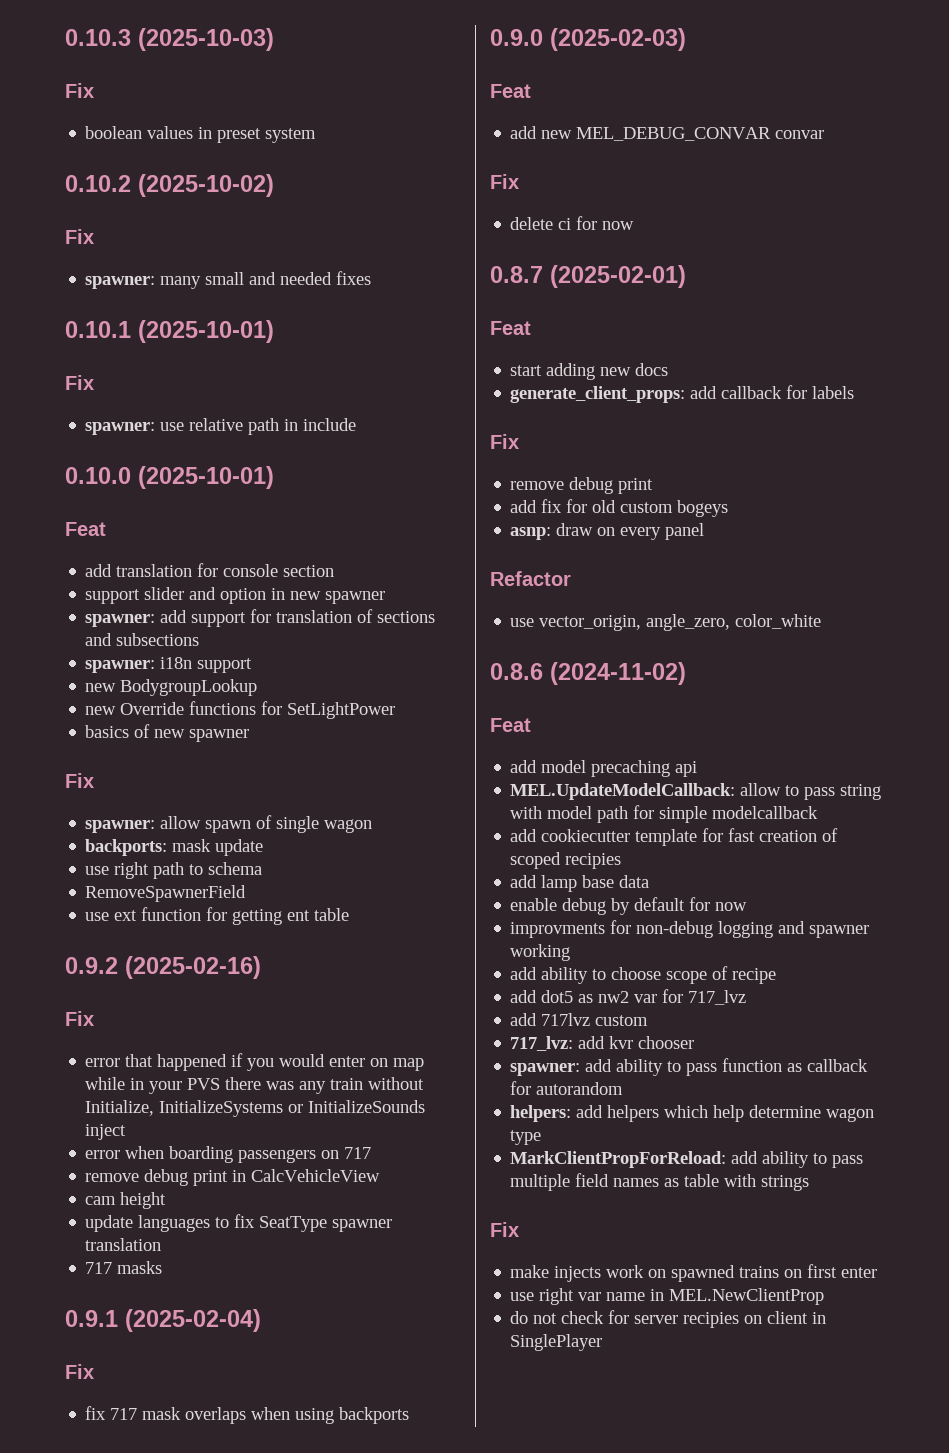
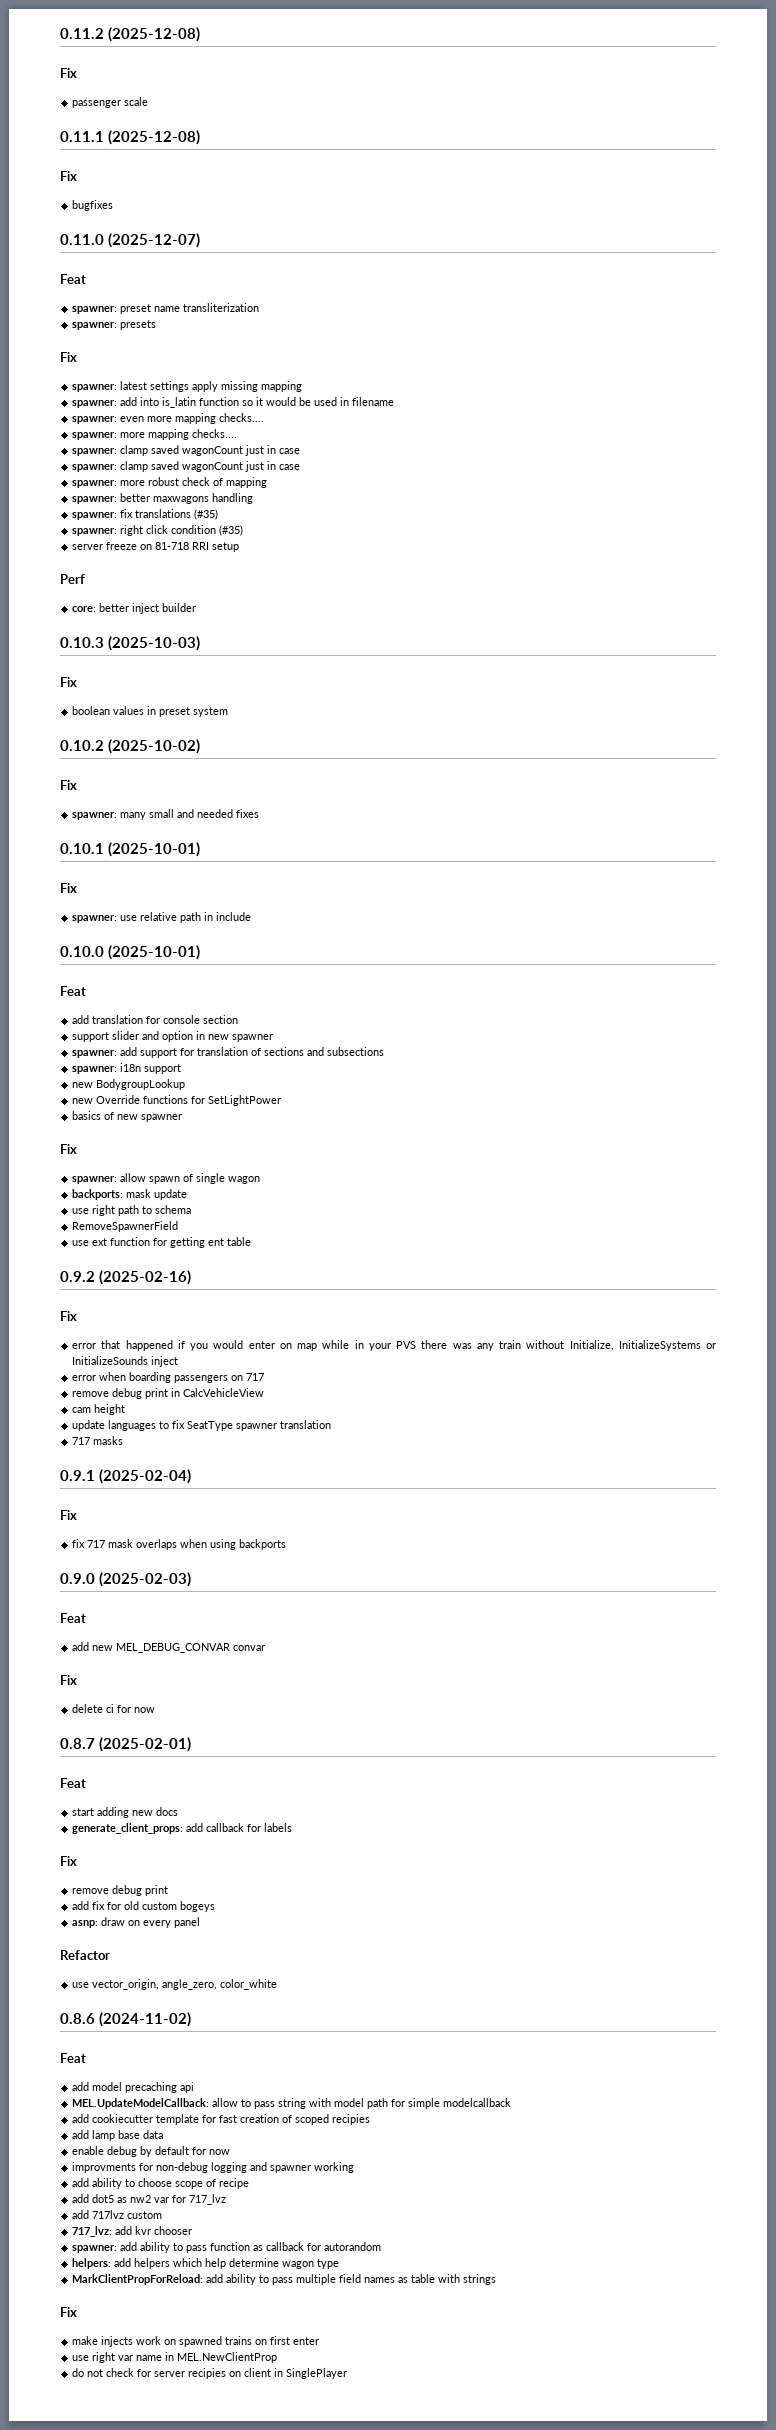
+ 0.11.2 (2025-12-08)
+ Fix
+ passenger scale
+ 0.11.1 (2025-12-08)
+ Fix
+ bugfixes
+ 0.11.0 (2025-12-07)
+ Feat
+ spawner: preset name transliterization
+ spawner: presets
+ Fix
+ spawner: latest settings apply missing mapping
+ spawner: add into is_latin function so it would be used in filename
+ spawner: even more mapping checks....
+ spawner: more mapping checks....
+ spawner: clamp saved wagonCount just in case
+ spawner: clamp saved wagonCount just in case
+ spawner: more robust check of mapping
+ spawner: better maxwagons handling
+ spawner: fix translations (#35)
+ spawner: right click condition (#35)
+ server freeze on 81-718 RRI setup
+ Perf
+ core: better inject builder

